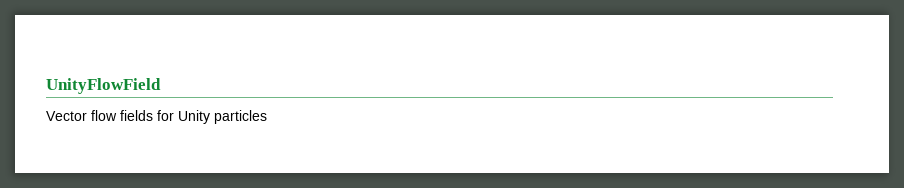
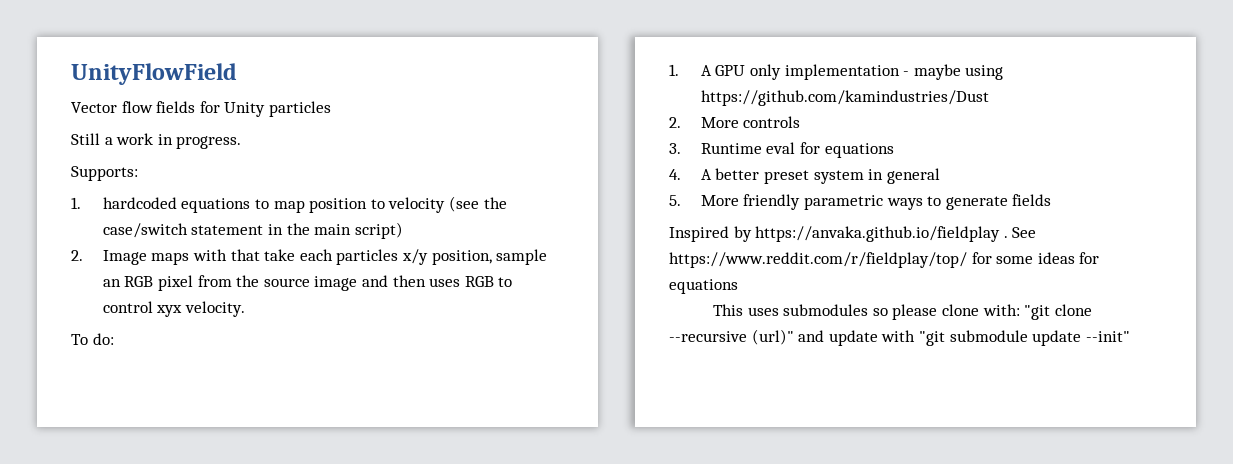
+ Still a work in progress.
+ Supports:
+ 1. hardcoded equations to map position to velocity (see the case/switch statement in the main script)
+ 2. Image maps with that take each particles x/y position, sample an RGB pixel from the source image and then uses RGB to control xyx velocity.
+ To do:
+ 1. A GPU only implementation - maybe using https://github.com/kamindustries/Dust
+ 2. More controls
+ 3. Runtime eval for equations
+ 4. A better preset system in general
+ 5. More friendly parametric ways to generate fields
+ Inspired by https://anvaka.github.io/fieldplay . See https://www.reddit.com/r/fieldplay/top/ for some ideas for equations
+ This uses submodules so please clone with: "git clone --recursive (url)" and update with "git submodule update --init"

